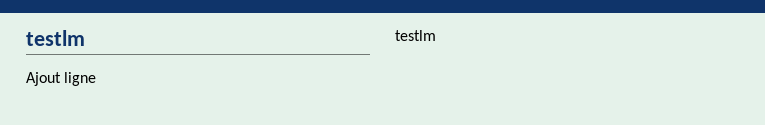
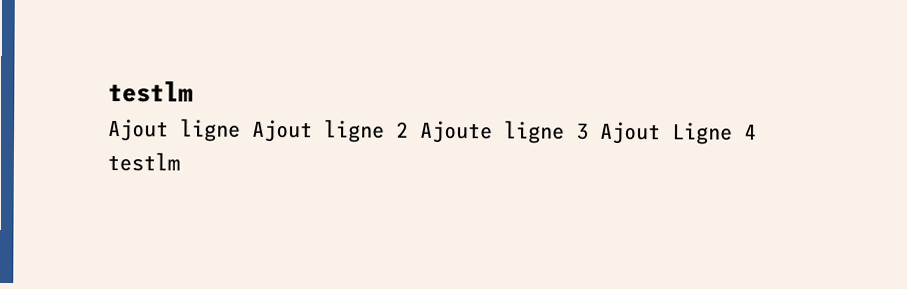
- Ajout ligne
+ Ajout ligne Ajout ligne 2 Ajoute ligne 3 Ajout Ligne 4

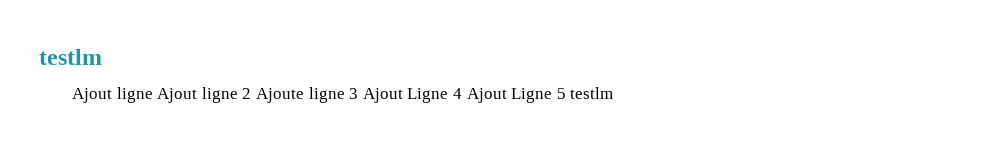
- Ajout ligne Ajout ligne 2 Ajoute ligne 3 Ajout Ligne 4
- testlm
+ Ajout ligne Ajout ligne 2 Ajoute ligne 3 Ajout Ligne 4 Ajout Ligne 5 testlm

